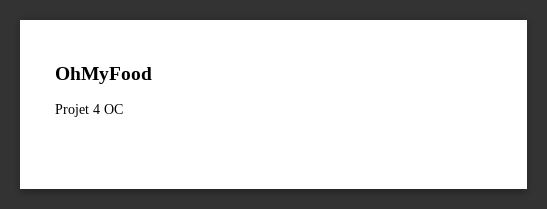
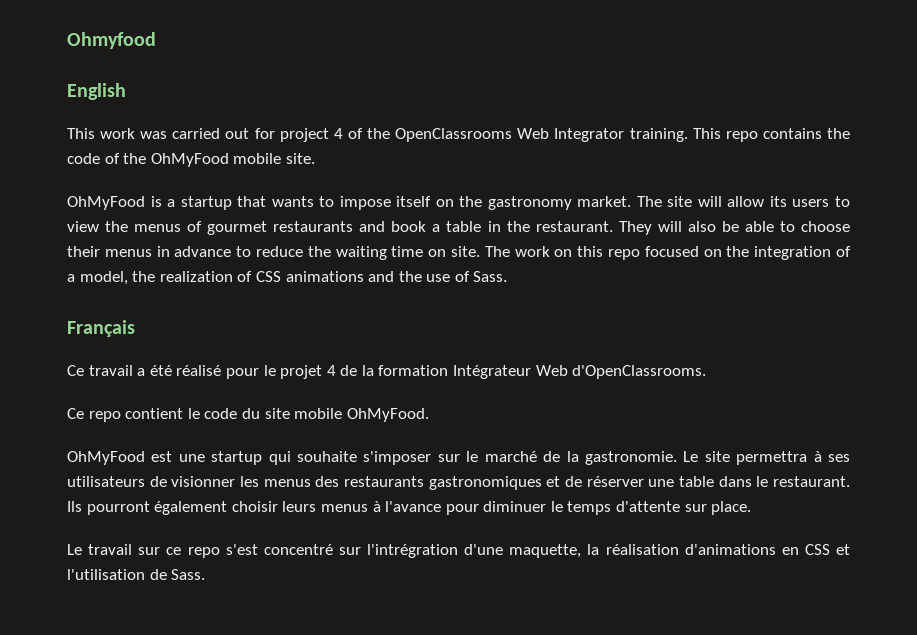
- OhMyFood
- Projet 4 OC
+ Ohmyfood
+ English
+ This work was carried out for project 4 of the OpenClassrooms Web Integrator training. This repo contains the code of the OhMyFood mobile site.
+ OhMyFood is a startup that wants to impose itself on the gastronomy market. The site will allow its users to view the menus of gourmet restaurants and book a table in the restaurant. They will also be able to choose their menus in advance to reduce the waiting time on site. The work on this repo focused on the integration of a model, the realization of CSS animations and the use of Sass.
+ Français
+ Ce travail a été réalisé pour le projet 4 de la formation Intégrateur Web d'OpenClassrooms.
+ Ce repo contient le code du site mobile OhMyFood.
+ OhMyFood est une startup qui souhaite s'imposer sur le marché de la gastronomie. Le site permettra à ses utilisateurs de visionner les menus des restaurants gastronomiques et de réserver une table dans le restaurant. Ils pourront également choisir leurs menus à l'avance pour diminuer le temps d'attente sur place.
+ Le travail sur ce repo s'est concentré sur l'intrégration d'une maquette, la réalisation d'animations en CSS et l'utilisation de Sass.

